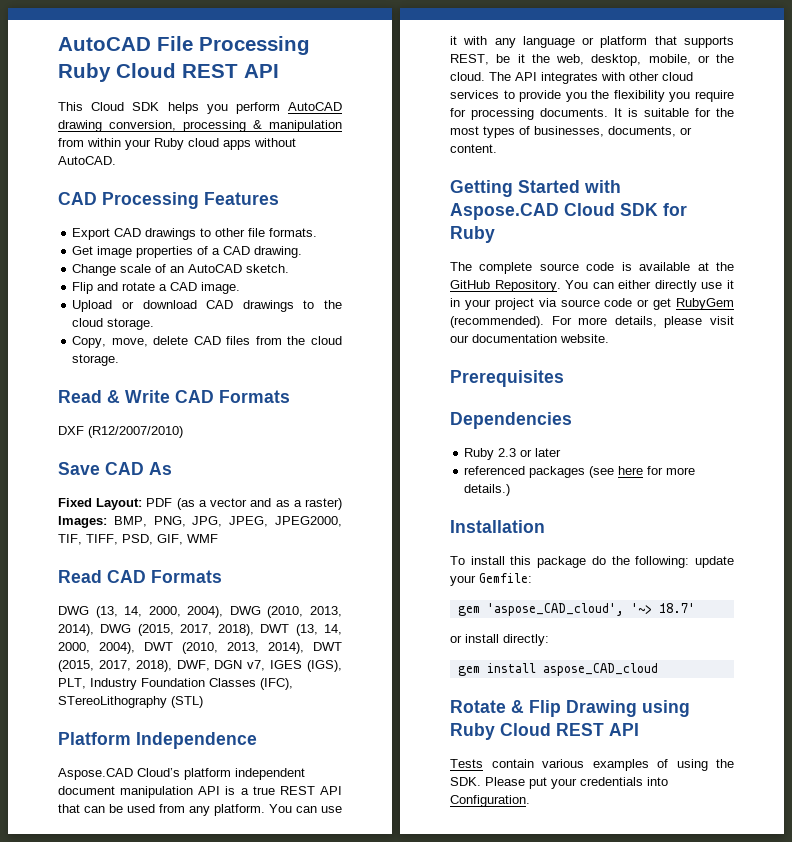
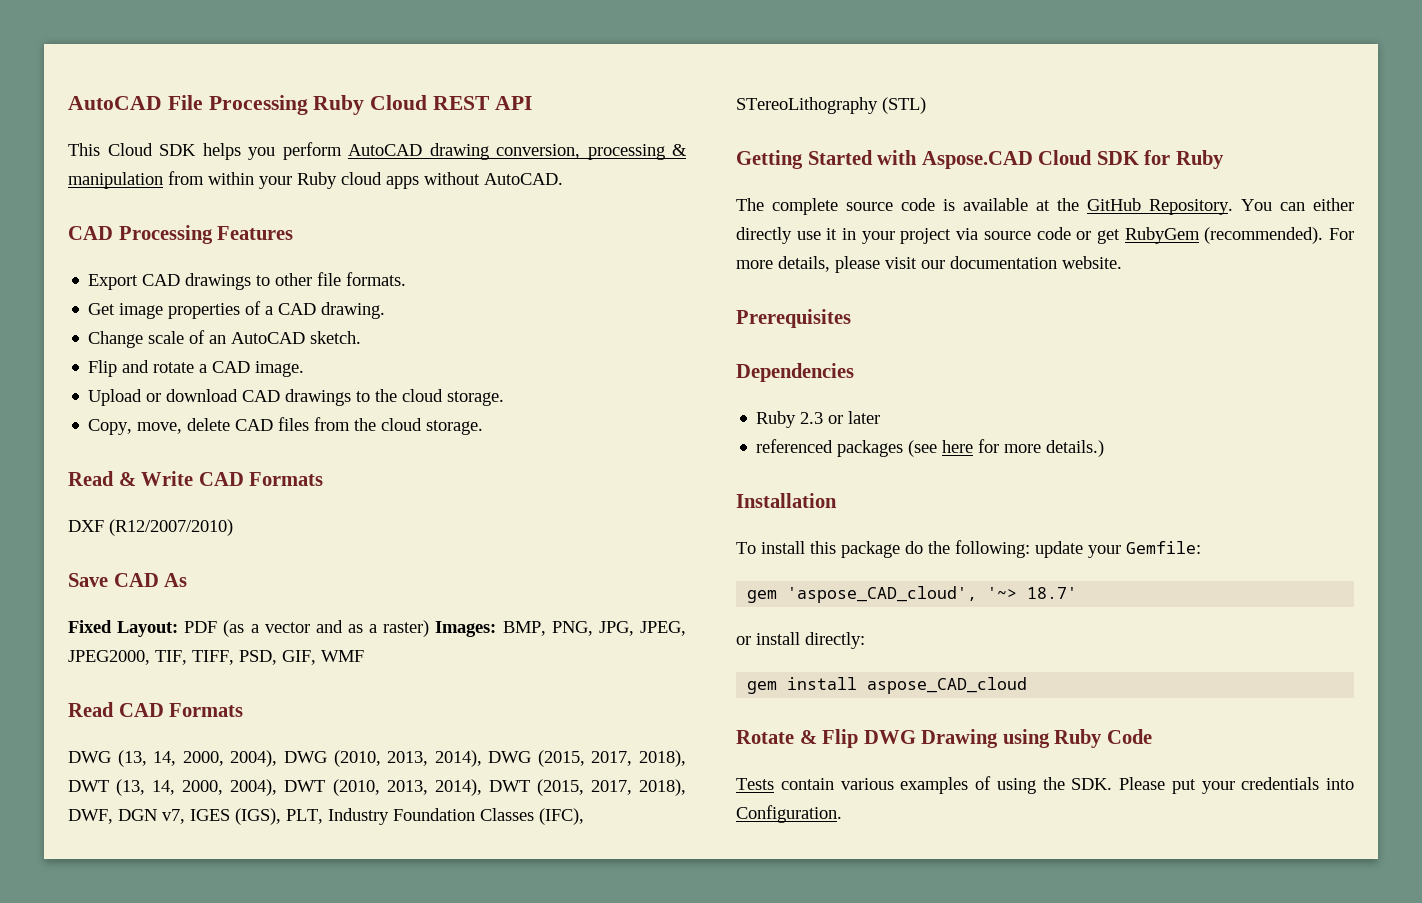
- Platform Independence
- Aspose.CAD Cloud’s platform independent document manipulation API is a true REST API that can be used from any platform. You can use it with any language or platform that supports REST, be it the web, desktop, mobile, or the cloud. The API integrates with other cloud services to provide you the flexibility you require for processing documents. It is suitable for the most types of businesses, documents, or content.
- Rotate & Flip Drawing using Ruby Cloud REST API
+ Rotate & Flip DWG Drawing using Ruby Code

